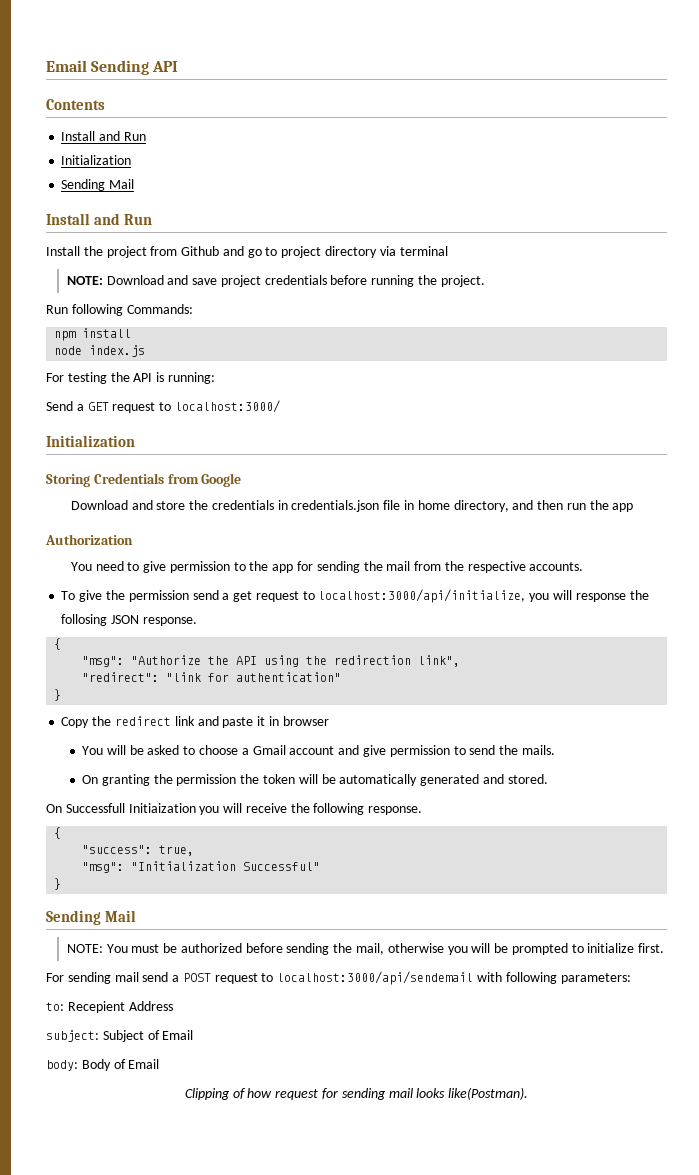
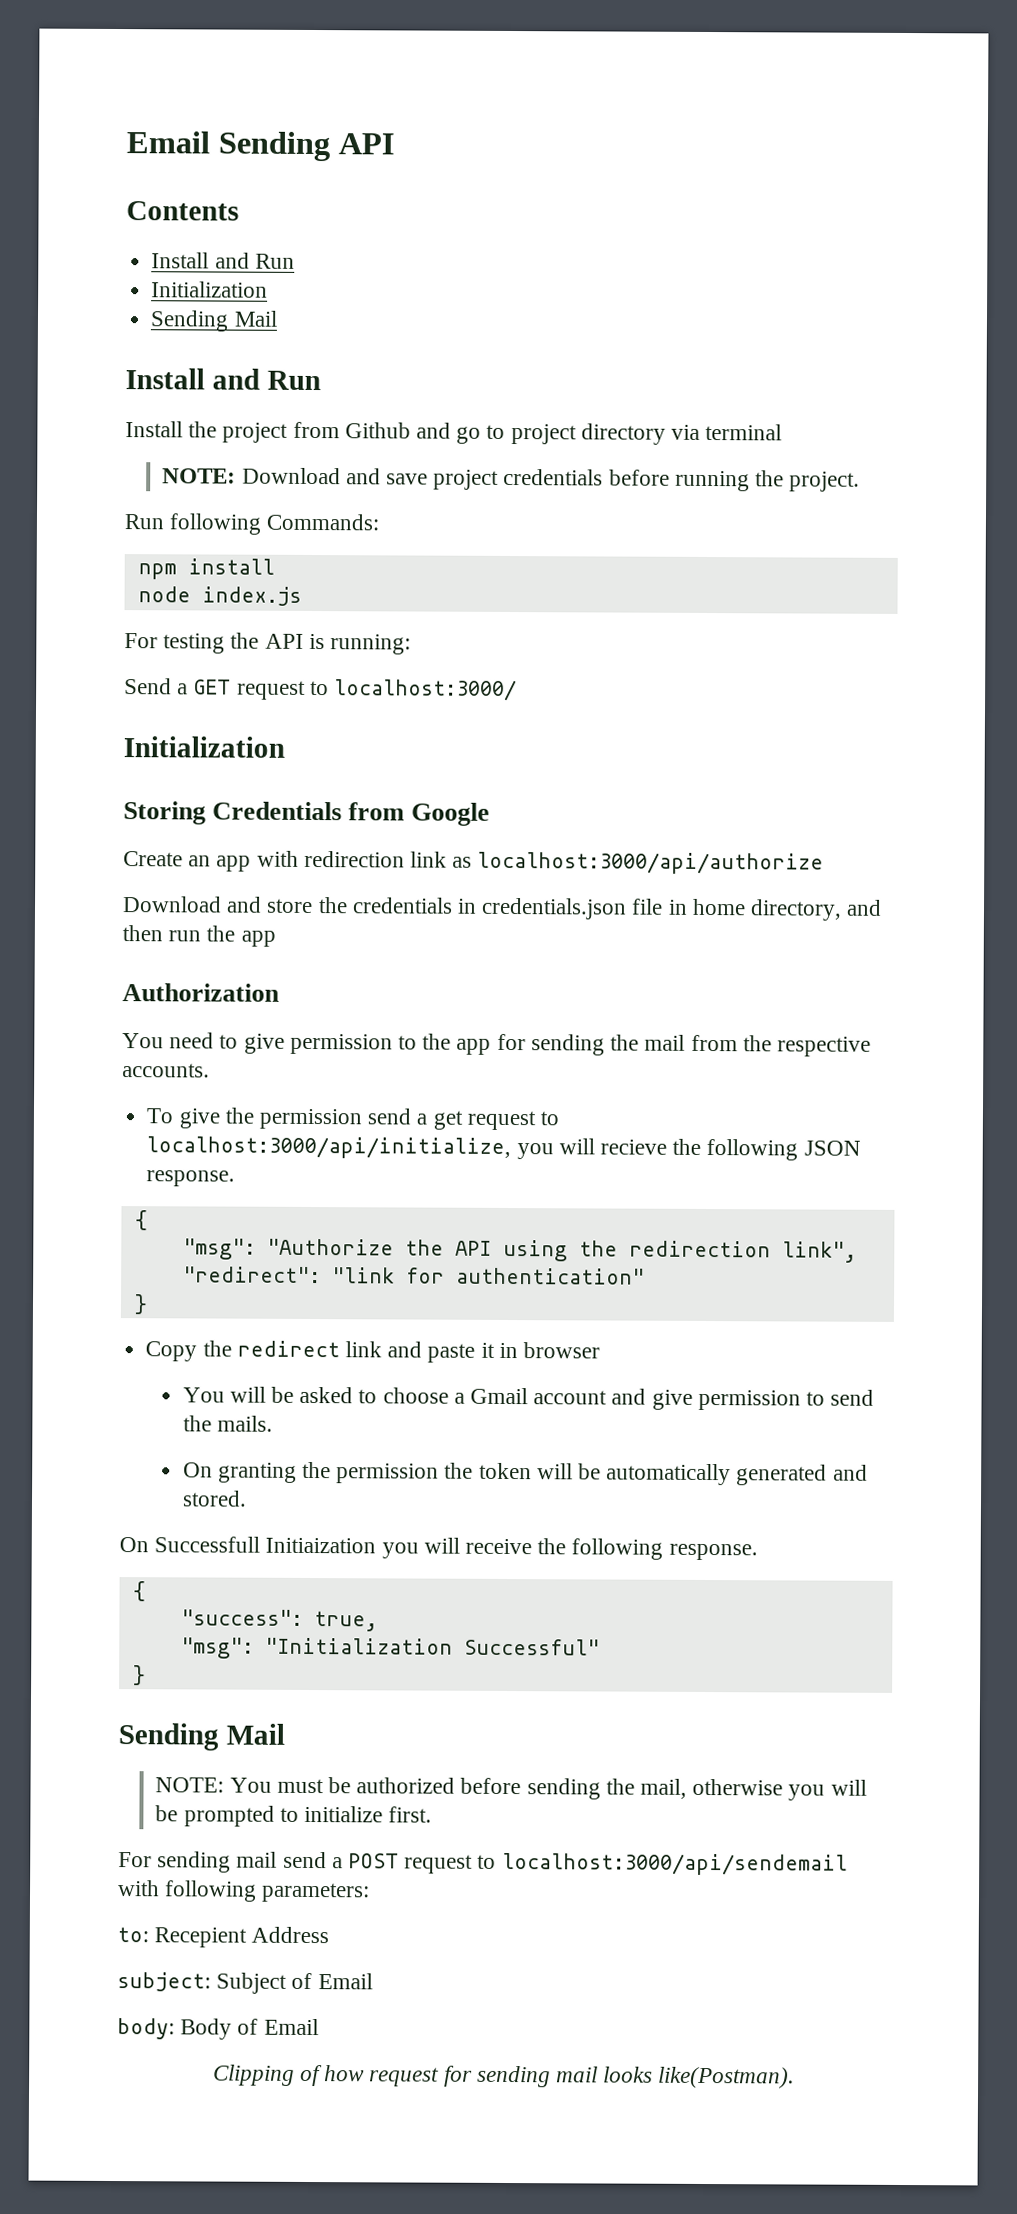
+ Create an app with redirection link as localhost:3000/api/authorize
- To give the permission send a get request to localhost:3000/api/initialize, you will response the follosing JSON response.
+ To give the permission send a get request to localhost:3000/api/initialize, you will recieve the following JSON response.

